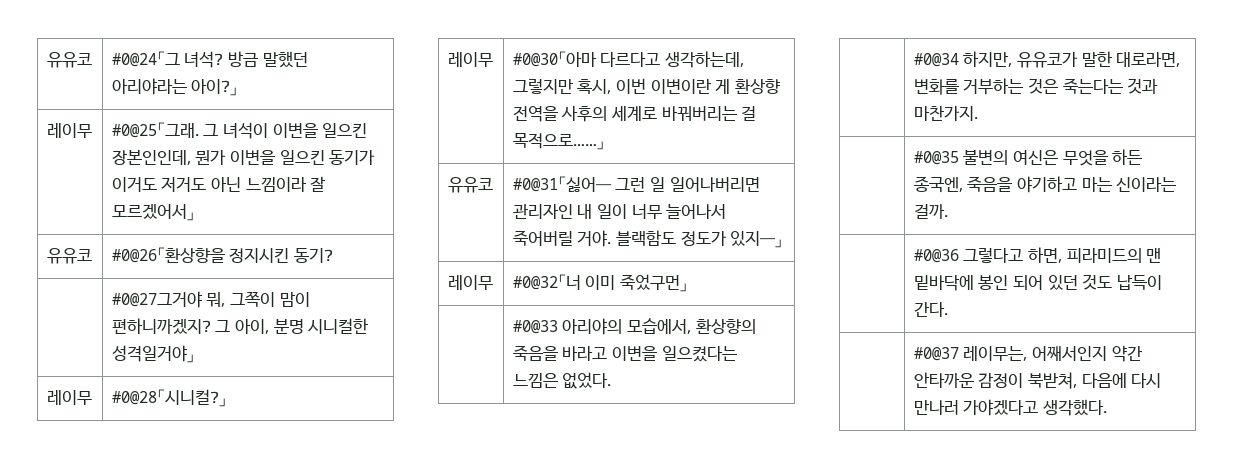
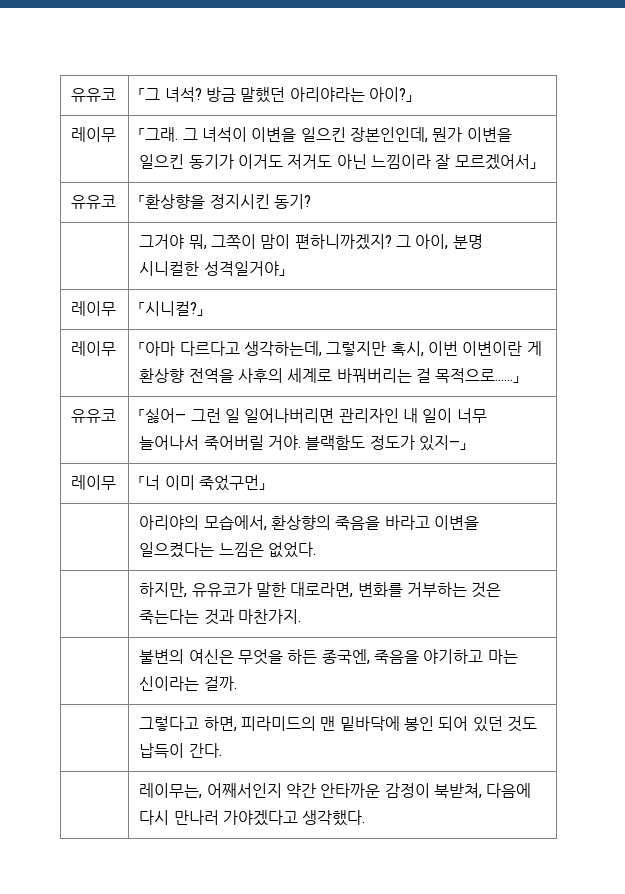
- 유유코 | #0@24「그 녀석? 방금 말했던 아리야라는 아이?」
+ 유유코 | 「그 녀석? 방금 말했던 아리야라는 아이?」
- 레이무 | #0@25「그래. 그 녀석이 이변을 일으킨 장본인인데, 뭔가 이변을 일으킨 동기가 이거도 저거도 아닌 느낌이라 잘 모르겠어서」
+ 레이무 | 「그래. 그 녀석이 이변을 일으킨 장본인인데, 뭔가 이변을 일으킨 동기가 이거도 저거도 아닌 느낌이라 잘 모르겠어서」
- 유유코 | #0@26「환상향을 정지시킨 동기?
+ 유유코 | 「환상향을 정지시킨 동기?
- | #0@27그거야 뭐, 그쪽이 맘이 편하니까겠지? 그 아이, 분명 시니컬한 성격일거야」
+ | 그거야 뭐, 그쪽이 맘이 편하니까겠지? 그 아이, 분명 시니컬한 성격일거야」
- 레이무 | #0@28「시니컬?」
+ 레이무 | 「시니컬?」
- 레이무 | #0@30「아마 다르다고 생각하는데, 그렇지만 혹시, 이번 이변이란 게 환상향 전역을 사후의 세계로 바꿔버리는 걸 목적으로……」
+ 레이무 | 「아마 다르다고 생각하는데, 그렇지만 혹시, 이번 이변이란 게 환상향 전역을 사후의 세계로 바꿔버리는 걸 목적으로……」
- 유유코 | #0@31「싫어― 그런 일 일어나버리면 관리자인 내 일이 너무 늘어나서 죽어버릴 거야. 블랙함도 정도가 있지―」
+ 유유코 | 「싫어― 그런 일 일어나버리면 관리자인 내 일이 너무 늘어나서 죽어버릴 거야. 블랙함도 정도가 있지―」
- 레이무 | #0@32「너 이미 죽었구먼」
+ 레이무 | 「너 이미 죽었구먼」
- | #0@33 아리야의 모습에서, 환상향의 죽음을 바라고 이변을 일으켰다는 느낌은 없었다.
+ | 아리야의 모습에서, 환상향의 죽음을 바라고 이변을 일으켰다는 느낌은 없었다.
- | #0@34 하지만, 유유코가 말한 대로라면, 변화를 거부하는 것은 죽는다는 것과 마찬가지.
+ | 하지만, 유유코가 말한 대로라면, 변화를 거부하는 것은 죽는다는 것과 마찬가지.
- | #0@35 불변의 여신은 무엇을 하든 종국엔, 죽음을 야기하고 마는 신이라는 걸까.
+ | 불변의 여신은 무엇을 하든 종국엔, 죽음을 야기하고 마는 신이라는 걸까.
- | #0@36 그렇다고 하면, 피라미드의 맨 밑바닥에 봉인 되어 있던 것도 납득이 간다.
+ | 그렇다고 하면, 피라미드의 맨 밑바닥에 봉인 되어 있던 것도 납득이 간다.
- | #0@37 레이무는, 어째서인지 약간 안타까운 감정이 북받쳐, 다음에 다시 만나러 가야겠다고 생각했다.
+ | 레이무는, 어째서인지 약간 안타까운 감정이 북받쳐, 다음에 다시 만나러 가야겠다고 생각했다.

